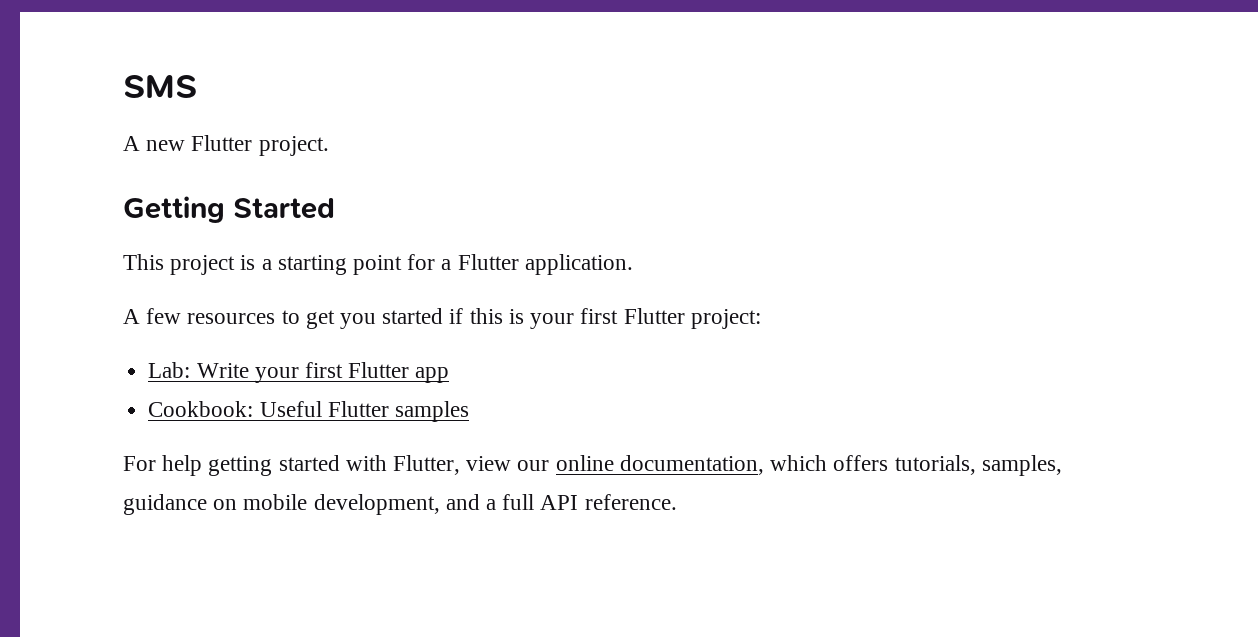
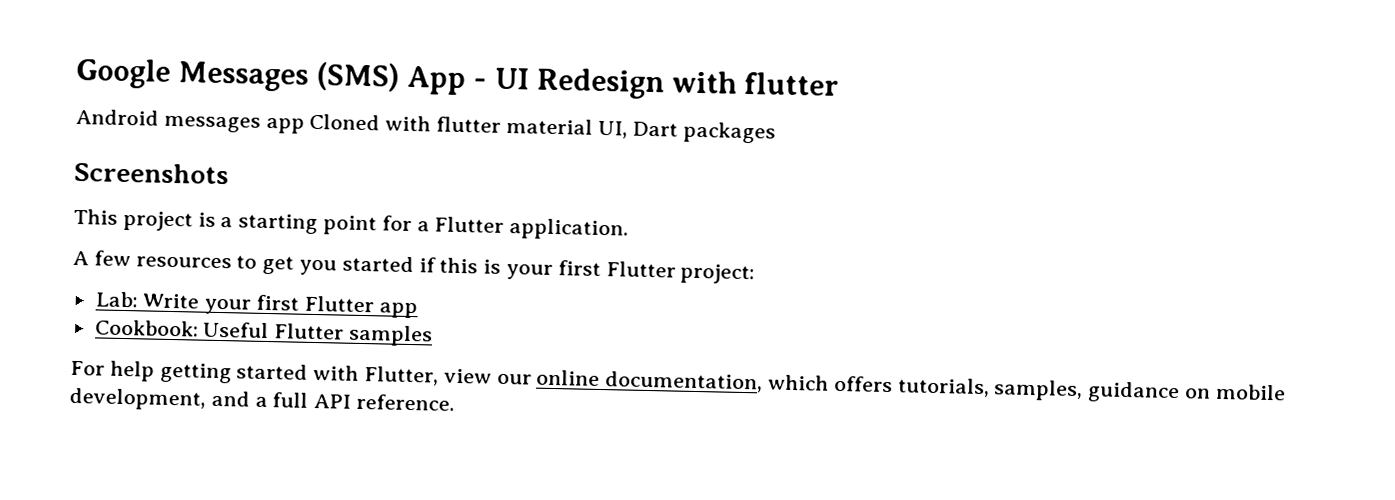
- SMS
- A new Flutter project.
- Getting Started
+ Google Messages (SMS) App - UI Redesign with flutter
+ Android messages app Cloned with flutter material UI, Dart packages
+ Screenshots

